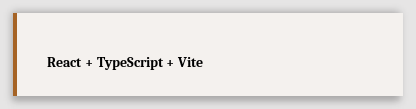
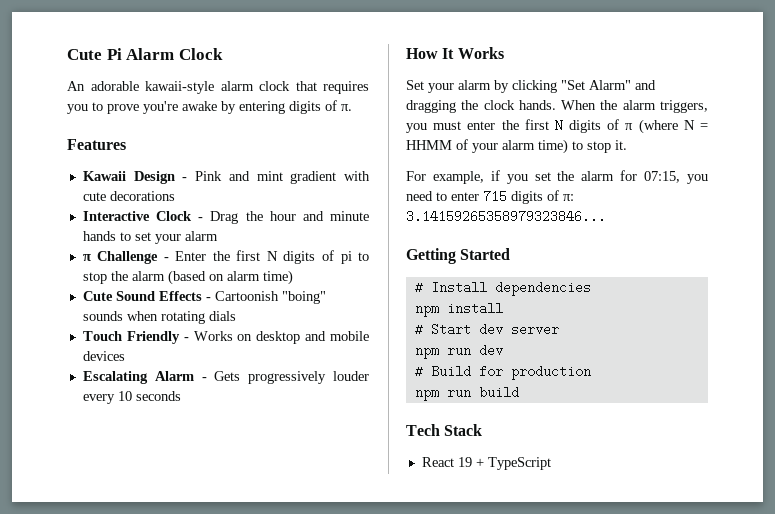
- React + TypeScript + Vite
+ Cute Pi Alarm Clock
+ An adorable kawaii-style alarm clock that requires you to prove you're awake by entering digits of π.
+ Features
+ Kawaii Design - Pink and mint gradient with cute decorations
+ Interactive Clock - Drag the hour and minute hands to set your alarm
+ π Challenge - Enter the first N digits of pi to stop the alarm (based on alarm time)
+ Cute Sound Effects - Cartoonish "boing" sounds when rotating dials
+ Touch Friendly - Works on desktop and mobile devices
+ Escalating Alarm - Gets progressively louder every 10 seconds
+ How It Works
+ Set your alarm by clicking "Set Alarm" and dragging the clock hands. When the alarm triggers, you must enter the first N digits of π (where N = HHMM of your alarm time) to stop it.
+ For example, if you set the alarm for 07:15, you need to enter 715 digits of π: 3.14159265358979323846...
+ Getting Started
+ # Install dependencies
+ npm install
+ # Start dev server
+ npm run dev
+ # Build for production
+ npm run build
+ Tech Stack
+ React 19 + TypeScript

